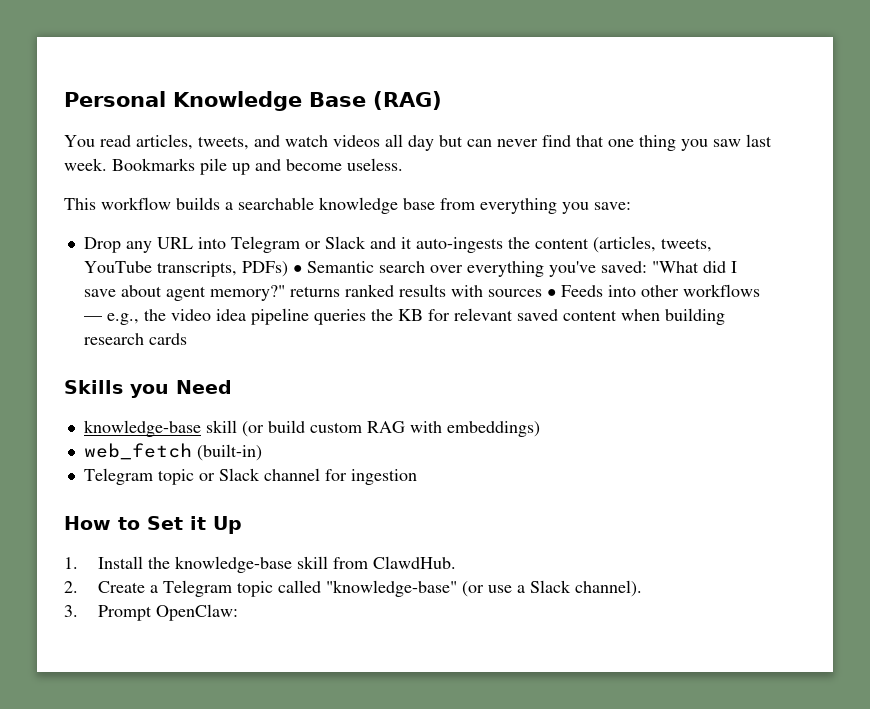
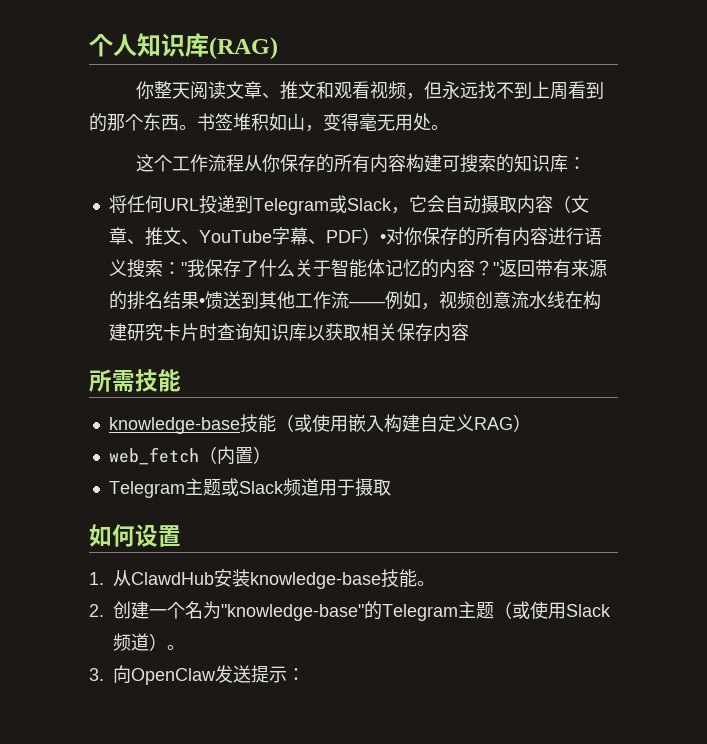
- Personal Knowledge Base (RAG)
- You read articles, tweets, and watch videos all day but can never find that one thing you saw last week. Bookmarks pile up and become useless.
- This workflow builds a searchable knowledge base from everything you save:
- Drop any URL into Telegram or Slack and it auto-ingests the content (articles, tweets, YouTube transcripts, PDFs) • Semantic search over everything you've saved: "What did I save about agent memory?" returns ranked results with sources • Feeds into other workflows — e.g., the video idea pipeline queries the KB for relevant saved content when building research cards
- Skills you Need
- knowledge-base skill (or build custom RAG with embeddings)
+ 个人知识库(RAG)
+ 你整天阅读文章、推文和观看视频，但永远找不到上周看到的那个东西。书签堆积如山，变得毫无用处。
+ 这个工作流程从你保存的所有内容构建可搜索的知识库：
+ 将任何URL投递到Telegram或Slack，它会自动摄取内容（文章、推文、YouTube字幕、PDF）•对你保存的所有内容进行语义搜索："我保存了什么关于智能体记忆的内容？"返回带有来源的排名结果•馈送到其他工作流——例如，视频创意流水线在构建研究卡片时查询知识库以获取相关保存内容
+ 所需技能
+ knowledge-base技能（或使用嵌入构建自定义RAG）
- web_fetch (built-in)
- Telegram topic or Slack channel for ingestion
- How to Set it Up
- 1. Install the knowledge-base skill from ClawdHub.
- 2. Create a Telegram topic called "knowledge-base" (or use a Slack channel).
- 3. Prompt OpenClaw:
+ web_fetch（内置）
+ Telegram主题或Slack频道用于摄取
+ 如何设置
+ 1.从ClawdHub安装knowledge-base技能。
+ 2.创建一个名为"knowledge-base"的Telegram主题（或使用Slack频道）。
+ 3.向OpenClaw发送提示：

